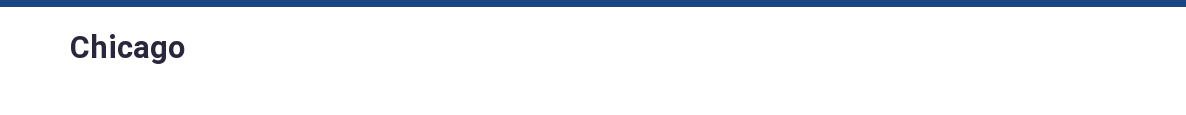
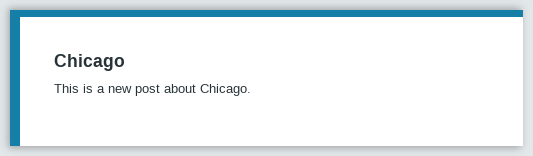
+ This is a new post about Chicago.

